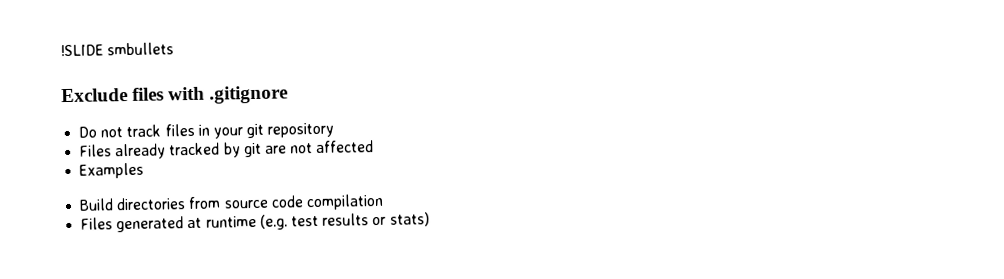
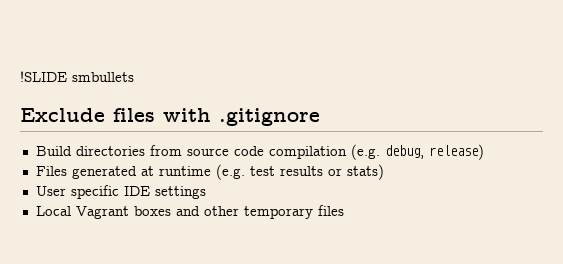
- Do not track files in your git repository
- Files already tracked by git are not affected
- Examples
- Build directories from source code compilation
+ Build directories from source code compilation (e.g. debug, release)
+ User specific IDE settings
+ Local Vagrant boxes and other temporary files

